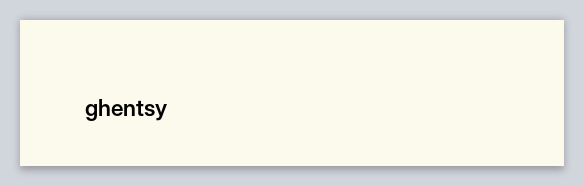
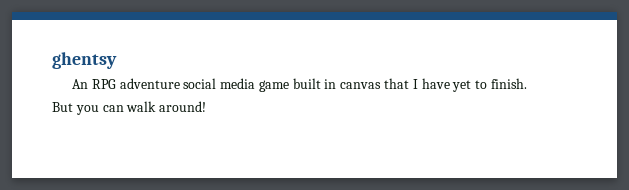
+ An RPG adventure social media game built in canvas that I have yet to finish.
+ But you can walk around!

